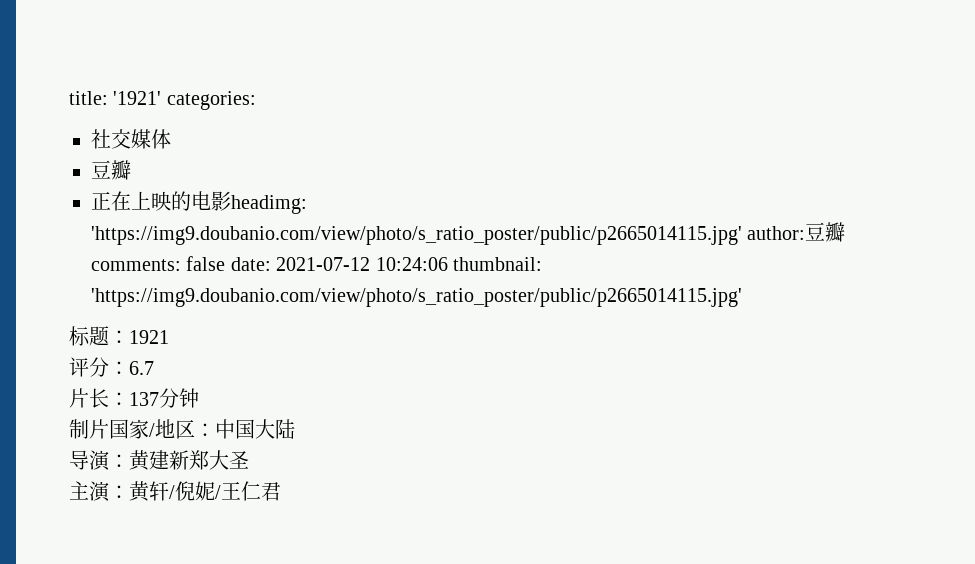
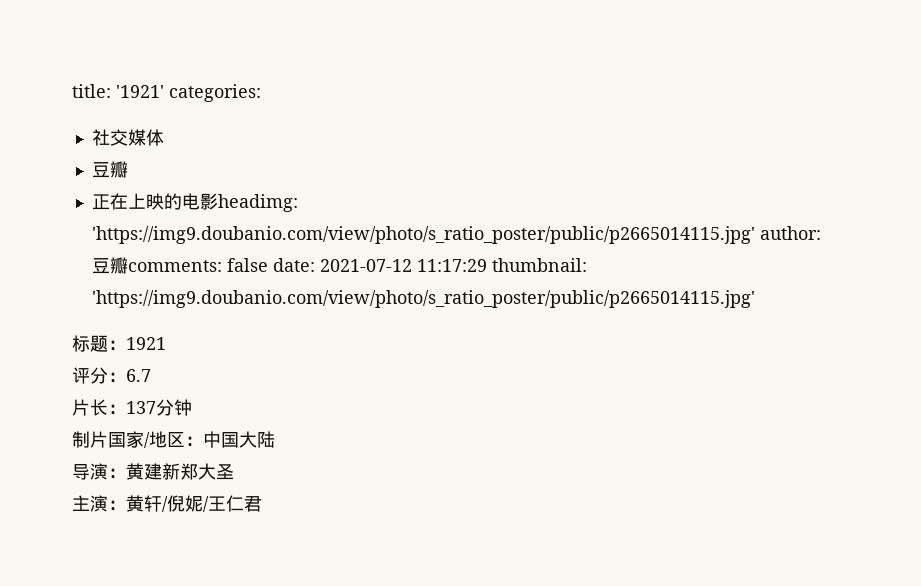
- 正在上映的电影headimg: 'https://img9.doubanio.com/view/photo/s_ratio_poster/public/p2665014115.jpg' author:豆瓣comments: false date: 2021-07-12 10:24:06 thumbnail: 'https://img9.doubanio.com/view/photo/s_ratio_poster/public/p2665014115.jpg'
+ 正在上映的电影headimg: 'https://img9.doubanio.com/view/photo/s_ratio_poster/public/p2665014115.jpg' author:豆瓣comments: false date: 2021-07-12 11:17:29 thumbnail: 'https://img9.doubanio.com/view/photo/s_ratio_poster/public/p2665014115.jpg'

